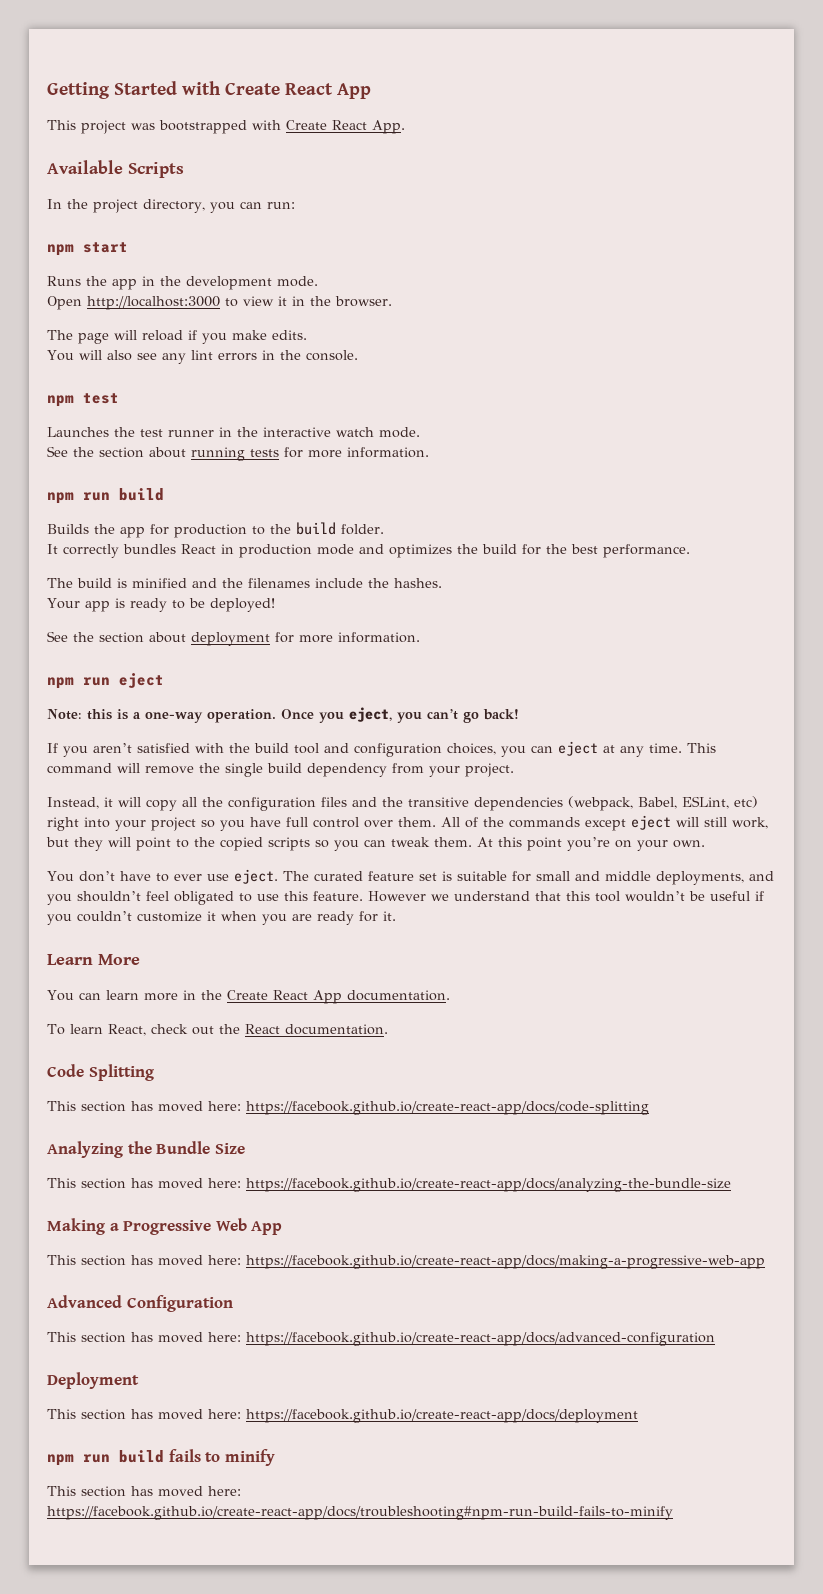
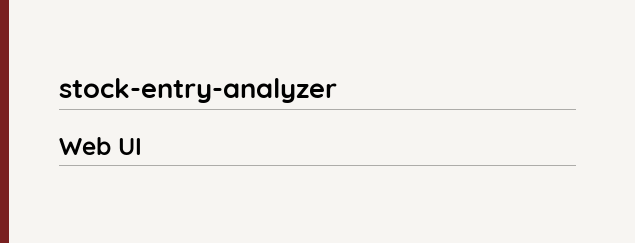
- Getting Started with Create React App
- This project was bootstrapped with Create React App.
- Available Scripts
- In the project directory, you can run:
- npm start
- Runs the app in the development mode.
- Open http://localhost:3000 to view it in the browser.
- The page will reload if you make edits.
- You will also see any lint errors in the console.
- npm test
- Launches the test runner in the interactive watch mode.
- See the section about running tests for more information.
- npm run build
- Builds the app for production to the build folder.
- It correctly bundles React in production mode and optimizes the build for the best performance.
- The build is minified and the filenames include the hashes.
- Your app is ready to be deployed!
- See the section about deployment for more information.
- npm run eject
- Note: this is a one-way operation. Once you eject, you can’t go back!
- If you aren’t satisfied with the build tool and configuration choices, you can eject at any time. This command will remove the single build dependency from your project.
- Instead, it will copy all the configuration files and the transitive dependencies (webpack, Babel, ESLint, etc) right into your project so you have full control over them. All of the commands except eject will still work, but they will point to the copied scripts so you can tweak them. At this point you’re on your own.
- You don’t have to ever use eject. The curated feature set is suitable for small and middle deployments, and you shouldn’t feel obligated to use this feature. However we understand that this tool wouldn’t be useful if you couldn’t customize it when you are ready for it.
- Learn More
- You can learn more in the Create React App documentation.
- To learn React, check out the React documentation.
- Code Splitting
- This section has moved here: https://facebook.github.io/create-react-app/docs/code-splitting
- Analyzing the Bundle Size
- This section has moved here: https://facebook.github.io/create-react-app/docs/analyzing-the-bundle-size
- Making a Progressive Web App
- This section has moved here: https://facebook.github.io/create-react-app/docs/making-a-progressive-web-app
- Advanced Configuration
- This section has moved here: https://facebook.github.io/create-react-app/docs/advanced-configuration
- Deployment
- This section has moved here: https://facebook.github.io/create-react-app/docs/deployment
- npm run build fails to minify
- This section has moved here: https://facebook.github.io/create-react-app/docs/troubleshooting#npm-run-build-fails-to-minify
+ stock-entry-analyzer
+ Web UI

